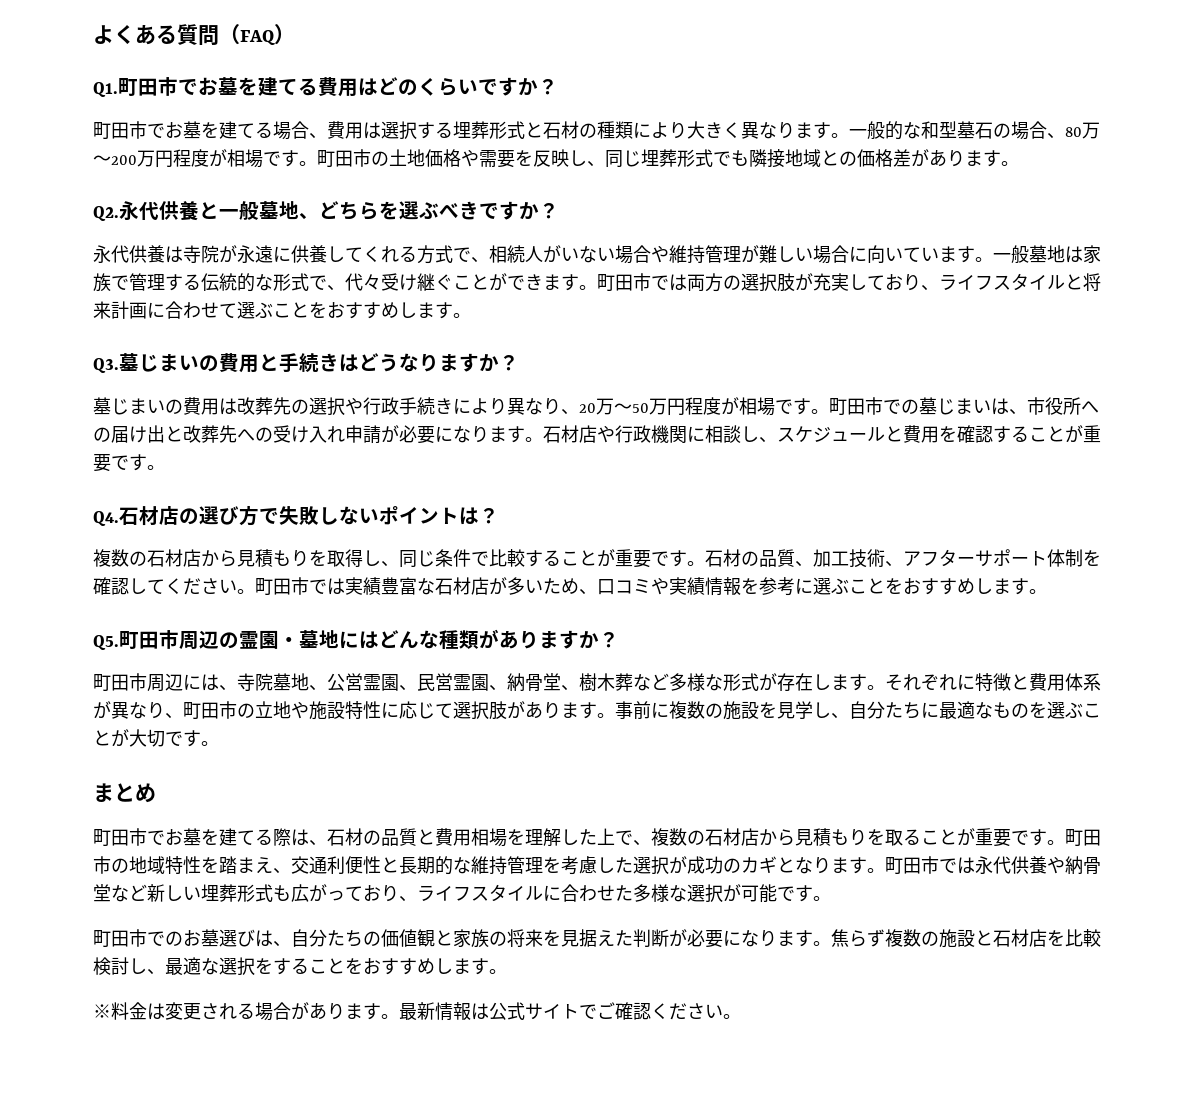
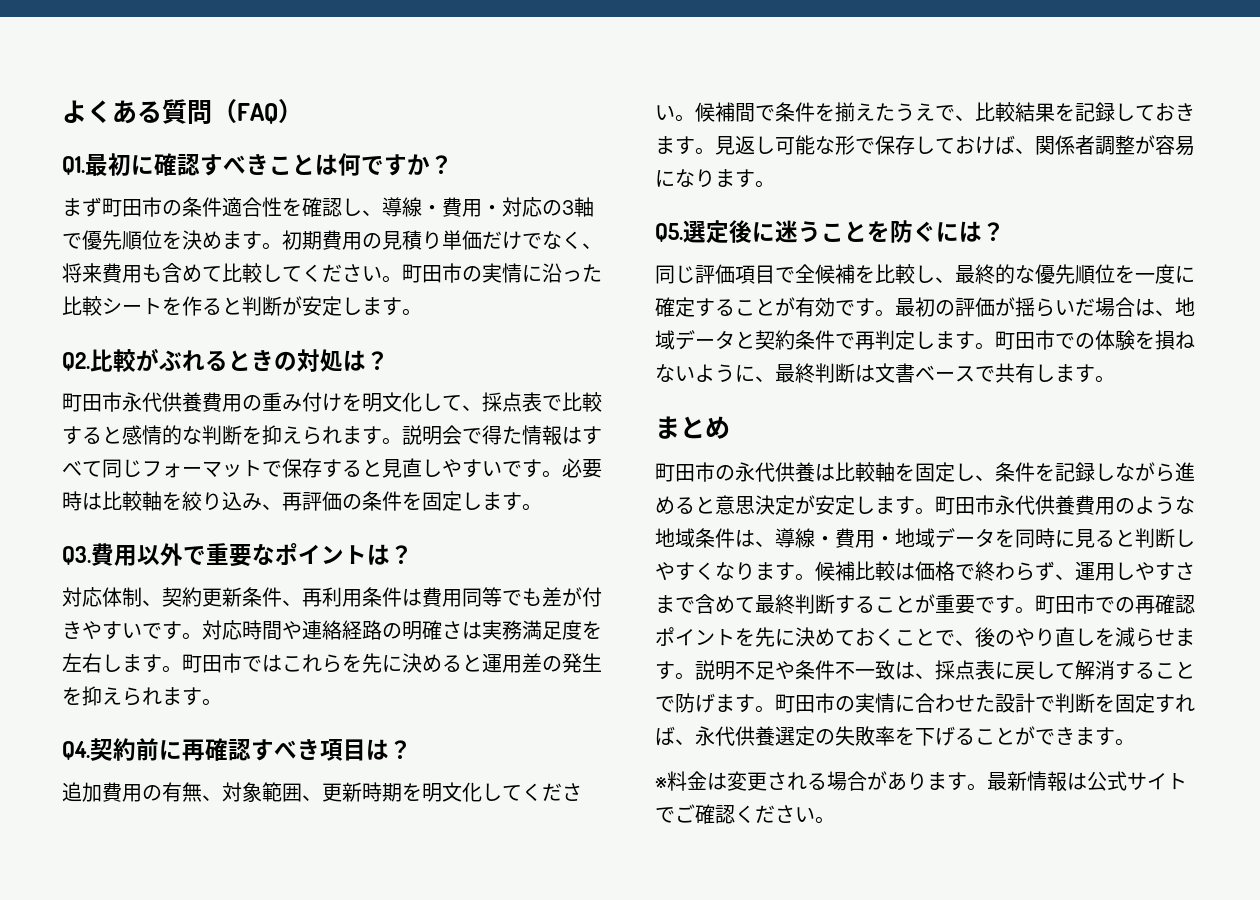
- Q1.町田市でお墓を建てる費用はどのくらいですか？
- 町田市でお墓を建てる場合、費用は選択する埋葬形式と石材の種類により大きく異なります。一般的な和型墓石の場合、80万〜200万円程度が相場です。町田市の土地価格や需要を反映し、同じ埋葬形式でも隣接地域との価格差があります。
- Q2.永代供養と一般墓地、どちらを選ぶべきですか？
- 永代供養は寺院が永遠に供養してくれる方式で、相続人がいない場合や維持管理が難しい場合に向いています。一般墓地は家族で管理する伝統的な形式で、代々受け継ぐことができます。町田市では両方の選択肢が充実しており、ライフスタイルと将来計画に合わせて選ぶことをおすすめします。
- Q3.墓じまいの費用と手続きはどうなりますか？
- 墓じまいの費用は改葬先の選択や行政手続きにより異なり、20万〜50万円程度が相場です。町田市での墓じまいは、市役所への届け出と改葬先への受け入れ申請が必要になります。石材店や行政機関に相談し、スケジュールと費用を確認することが重要です。
- Q4.石材店の選び方で失敗しないポイントは？
- 複数の石材店から見積もりを取得し、同じ条件で比較することが重要です。石材の品質、加工技術、アフターサポート体制を確認してください。
+ Q1.最初に確認すべきことは何ですか？
+ まず町田市の条件適合性を確認し、導線・費用・対応の3軸で優先順位を決めます。初期費用の見積り単価だけでなく、将来費用も含めて比較してください。
- 町田市では実績豊富な石材店が多いため、口コミや実績情報を参考に選ぶことをおすすめします。
- Q5.町田市周辺の霊園・墓地にはどんな種類がありますか？
- 町田市周辺には、寺院墓地、公営霊園、民営霊園、納骨堂、樹木葬など多様な形式が存在します。それぞれに特徴と費用体系が異なり、町田市の立地や施設特性に応じて選択肢があります。事前に複数の施設を見学し、自分たちに最適なものを選ぶことが大切です。
+ 町田市の実情に沿った比較シートを作ると判断が安定します。
+ Q2.比較がぶれるときの対処は？
+ 町田市永代供養費用の重み付けを明文化して、採点表で比較すると感情的な判断を抑えられます。説明会で得た情報はすべて同じフォーマットで保存すると見直しやすいです。必要時は比較軸を絞り込み、再評価の条件を固定します。
+ Q3.費用以外で重要なポイントは？
+ 対応体制、契約更新条件、再利用条件は費用同等でも差が付きやすいです。対応時間や連絡経路の明確さは実務満足度を左右します。町田市ではこれらを先に決めると運用差の発生を抑えられます。
+ Q4.契約前に再確認すべき項目は？
+ 追加費用の有無、対象範囲、更新時期を明文化してください。候補間で条件を揃えたうえで、比較結果を記録しておきます。見返し可能な形で保存しておけば、関係者調整が容易になります。
+ Q5.選定後に迷うことを防ぐには？
+ 同じ評価項目で全候補を比較し、最終的な優先順位を一度に確定することが有効です。最初の評価が揺らいだ場合は、地域データと契約条件で再判定します。町田市での体験を損ねないように、最終判断は文書ベースで共有します。
  まとめ
- 町田市でお墓を建てる際は、石材の品質と費用相場を理解した上で、複数の石材店から見積もりを取ることが重要です。
+ 町田市の永代供養は比較軸を固定し、条件を記録しながら進めると意思決定が安定します。町田市永代供養費用のような地域条件は、導線・費用・地域データを同時に見ると判断しやすくなります。候補比較は価格で終わらず、運用しやすさまで含めて最終判断することが重要です。
- 町田市の地域特性を踏まえ、交通利便性と長期的な維持管理を考慮した選択が成功のカギとなります。町田市では永代供養や納骨堂など新しい埋葬形式も広がっており、ライフスタイルに合わせた多様な選択が可能です。
- 町田市でのお墓選びは、自分たちの価値観と家族の将来を見据えた判断が必要になります。焦らず複数の施設と石材店を比較検討し、最適な選択をすることをおすすめします。
+ 町田市での再確認ポイントを先に決めておくことで、後のやり直しを減らせます。説明不足や条件不一致は、採点表に戻して解消することで防げます。町田市の実情に合わせた設計で判断を固定すれば、永代供養選定の失敗率を下げることができます。

